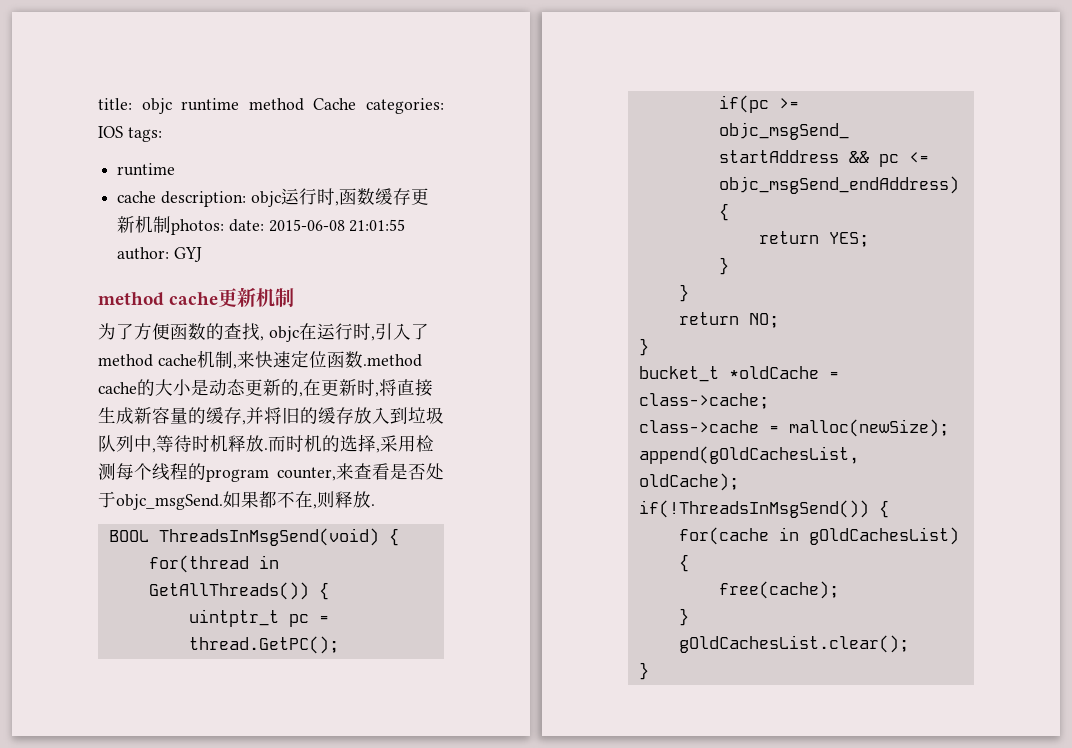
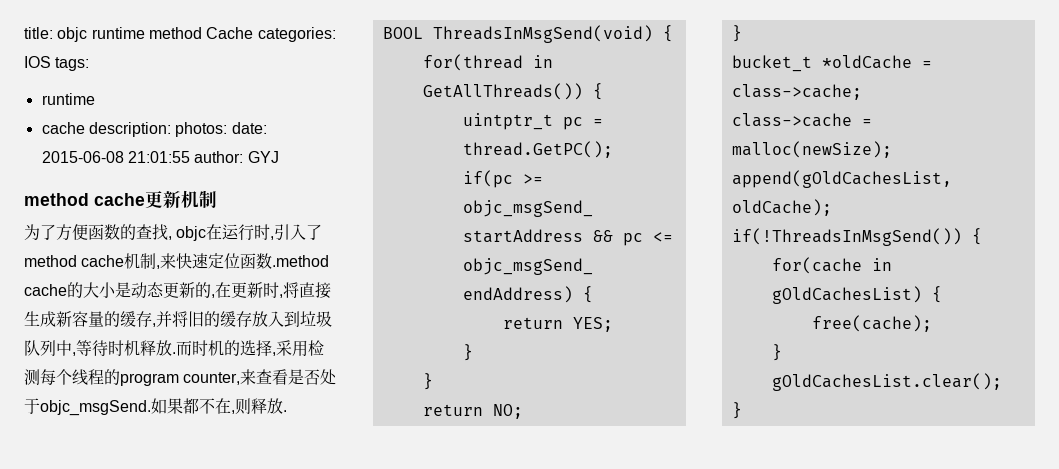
- cache description: objc运行时,函数缓存更新机制photos: date: 2015-06-08 21:01:55 author: GYJ
+ cache description: photos: date: 2015-06-08 21:01:55 author: GYJ

